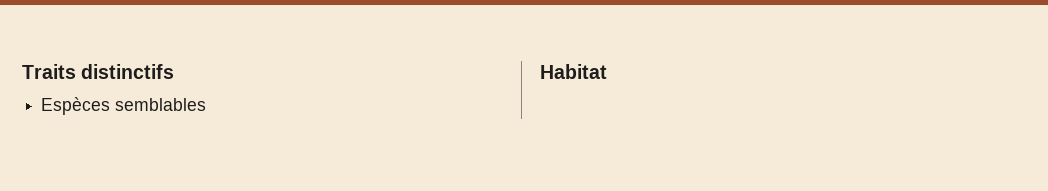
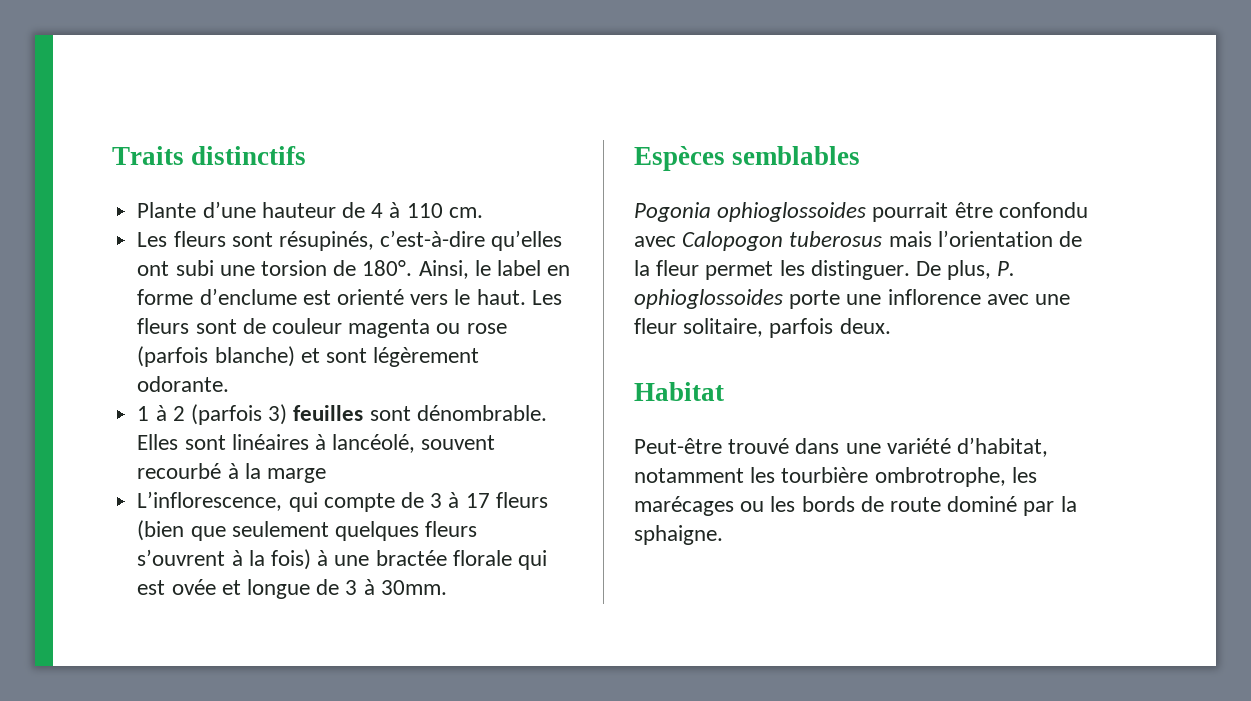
+ Plante d’une hauteur de 4 à 110 cm.
+ Les fleurs sont résupinés, c’est-à-dire qu’elles ont subi une torsion de 180°. Ainsi, le label en forme d’enclume est orienté vers le haut. Les fleurs sont de couleur magenta ou rose (parfois blanche) et sont légèrement odorante.
+ 1 à 2 (parfois 3) feuilles sont dénombrable. Elles sont linéaires à lancéolé, souvent recourbé à la marge
+ L’inflorescence, qui compte de 3 à 17 fleurs (bien que seulement quelques fleurs s’ouvrent à la fois) à une bractée florale qui est ovée et longue de 3 à 30mm.
  Espèces semblables
+ Pogonia ophioglossoides pourrait être confondu avec Calopogon tuberosus mais l’orientation de la fleur permet les distinguer. De plus, P. ophioglossoides porte une inflorence avec une fleur solitaire, parfois deux.
  Habitat
+ Peut-être trouvé dans une variété d’habitat, notamment les tourbière ombrotrophe, les marécages ou les bords de route dominé par la sphaigne.

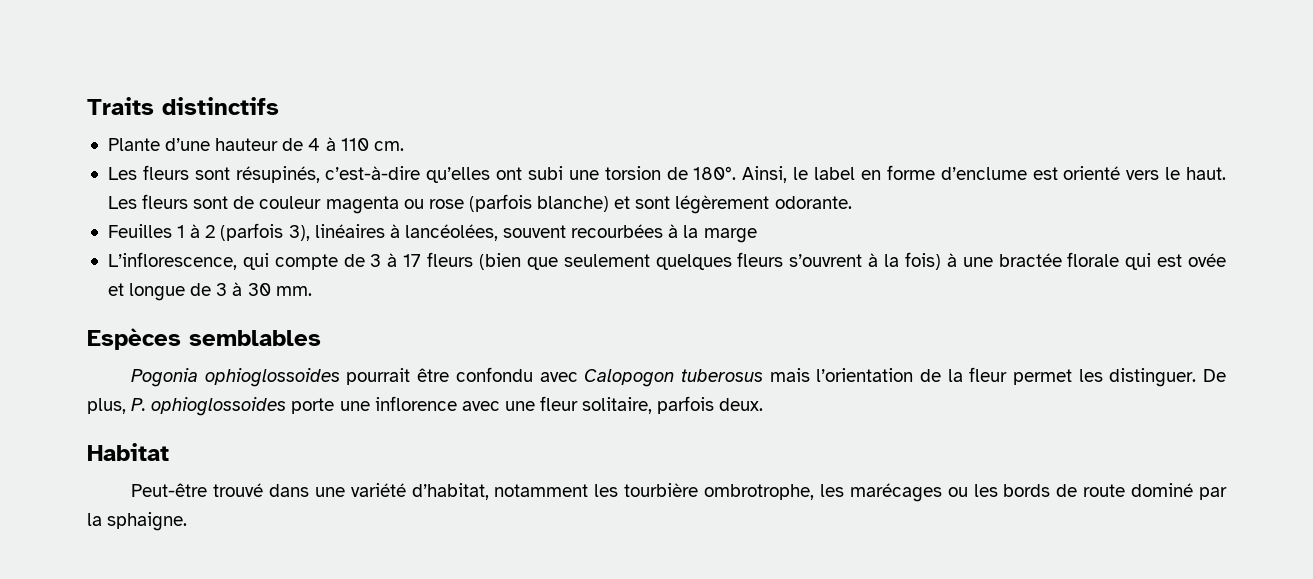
- 1 à 2 (parfois 3) feuilles sont dénombrable. Elles sont linéaires à lancéolé, souvent recourbé à la marge
+ Feuilles 1 à 2 (parfois 3), linéaires à lancéolées, souvent recourbées à la marge
- L’inflorescence, qui compte de 3 à 17 fleurs (bien que seulement quelques fleurs s’ouvrent à la fois) à une bractée florale qui est ovée et longue de 3 à 30mm.
+ L’inflorescence, qui compte de 3 à 17 fleurs (bien que seulement quelques fleurs s’ouvrent à la fois) à une bractée florale qui est ovée et longue de 3 à 30 mm.

